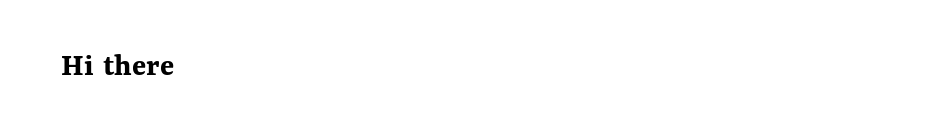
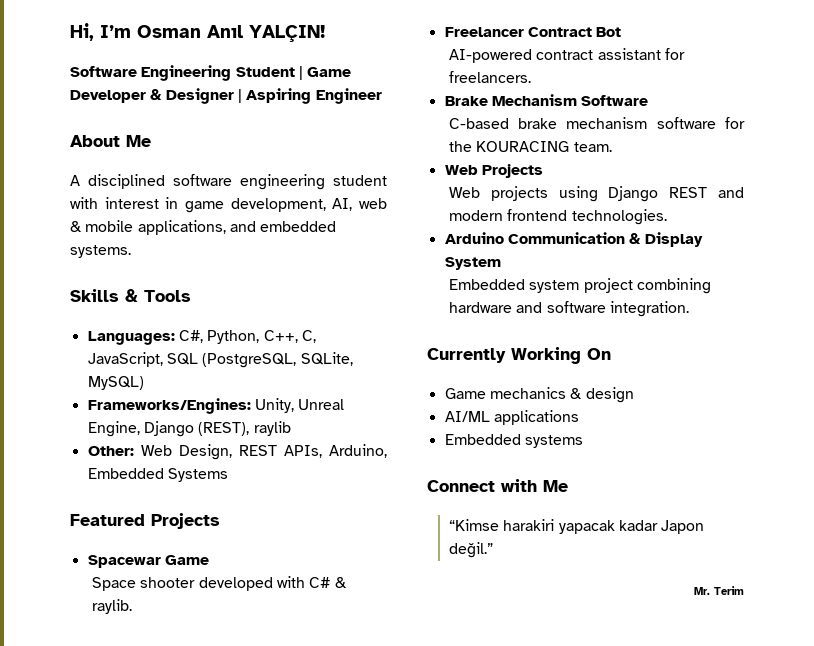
- Hi there
+ Hi, I’m Osman Anıl YALÇIN!
+ Software Engineering Student | Game Developer & Designer | Aspiring Engineer
+ About Me
+ A disciplined software engineering student with interest in game development, AI, web & mobile applications, and embedded systems.
+ Skills & Tools
+ Languages: C#, Python, C++, C, JavaScript, SQL (PostgreSQL, SQLite, MySQL)
+ Frameworks/Engines: Unity, Unreal Engine, Django (REST), raylib
+ Other: Web Design, REST APIs, Arduino, Embedded Systems
+ Featured Projects
+ Spacewar Game
+ Space shooter developed with C# & raylib.
+ Freelancer Contract Bot
+ AI-powered contract assistant for freelancers.
+ Brake Mechanism Software
+ C-based brake mechanism software for the KOURACING team.
+ Web Projects
+ Web projects using Django REST and modern frontend technologies.
+ Arduino Communication & Display System
+ Embedded system project combining hardware and software integration.
+ Currently Working On
+ Game mechanics & design
+ AI/ML applications
+ Embedded systems
+ Connect with Me
+ “Kimse harakiri yapacak kadar Japon değil.”
+ Mr. Terim

